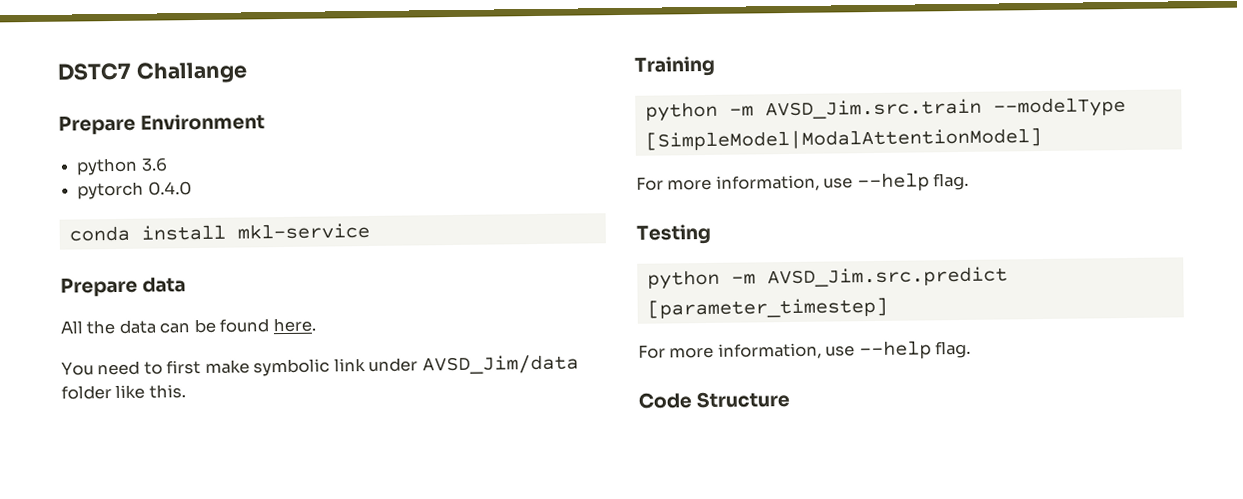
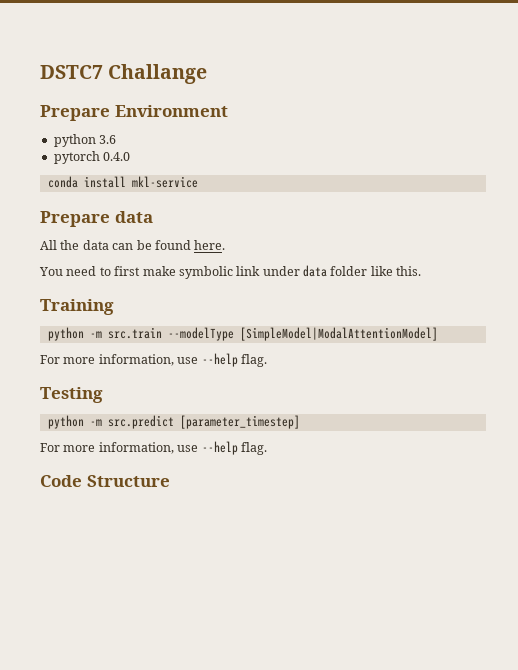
- You need to first make symbolic link under AVSD_Jim/data folder like this.
+ You need to first make symbolic link under data folder like this.
- python -m AVSD_Jim.src.train --modelType [SimpleModel|ModalAttentionModel]
+ python -m src.train --modelType [SimpleModel|ModalAttentionModel]
- python -m AVSD_Jim.src.predict [parameter_timestep]
+ python -m src.predict [parameter_timestep]

